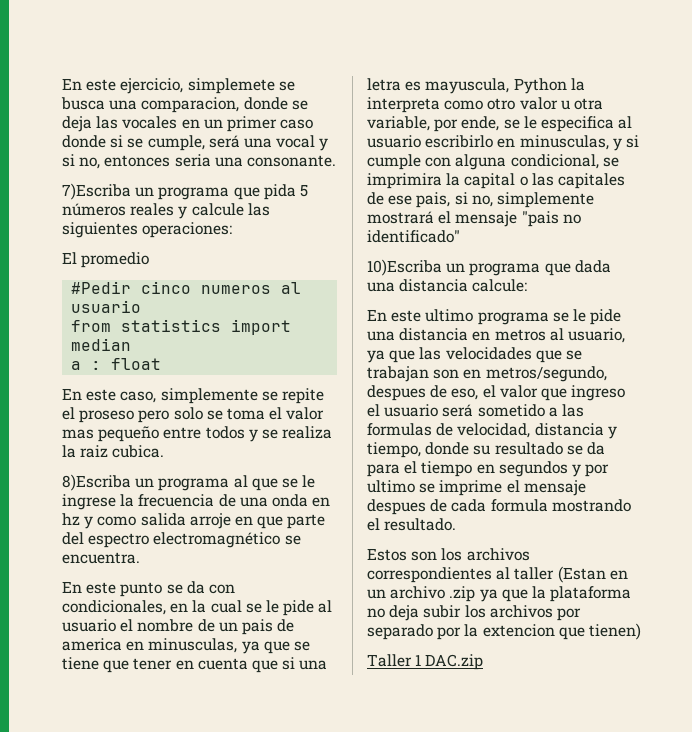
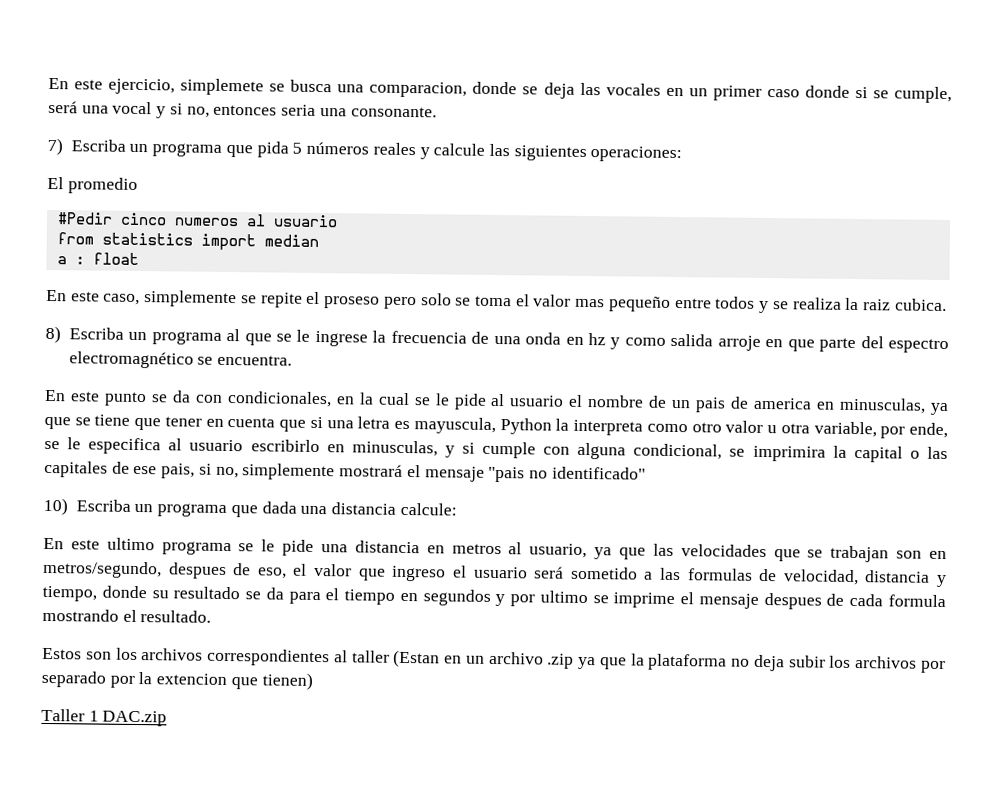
- 7)Escriba un programa que pida 5 números reales y calcule las siguientes operaciones:
+ 7) Escriba un programa que pida 5 números reales y calcule las siguientes operaciones:
- 8)Escriba un programa al que se le ingrese la frecuencia de una onda en hz y como salida arroje en que parte del espectro electromagnético se encuentra.
+ 8) Escriba un programa al que se le ingrese la frecuencia de una onda en hz y como salida arroje en que parte del espectro electromagnético se encuentra.
- 10)Escriba un programa que dada una distancia calcule:
+ 10) Escriba un programa que dada una distancia calcule:

